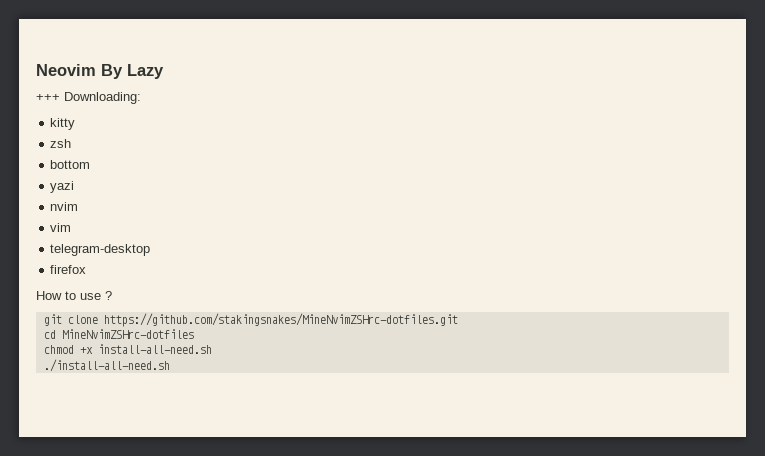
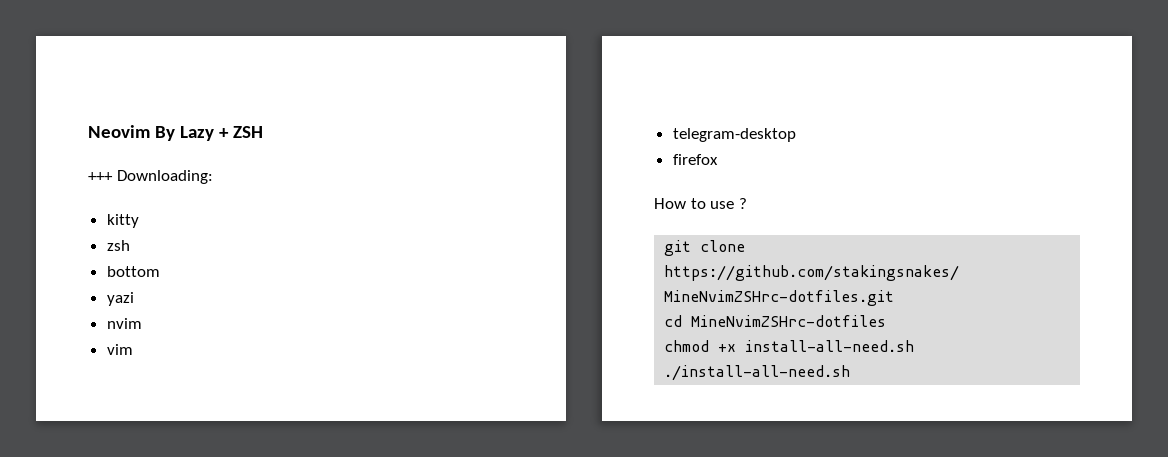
- Neovim By Lazy
+ Neovim By Lazy + ZSH

